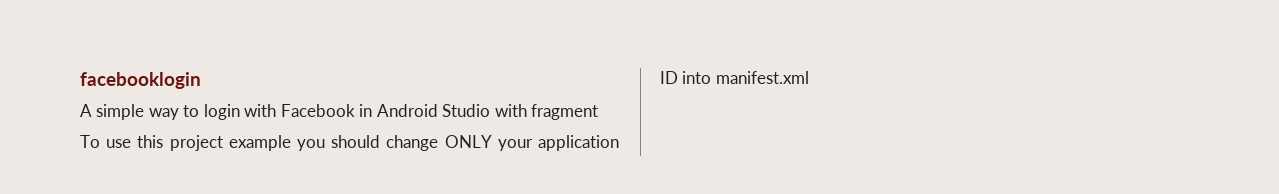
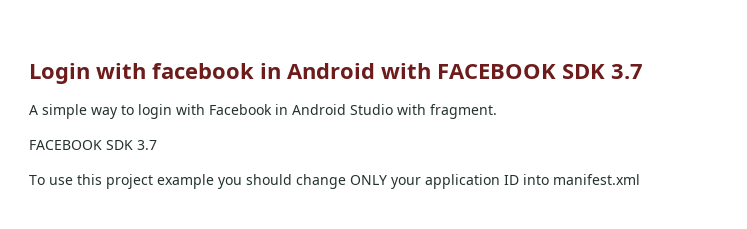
- facebooklogin
+ Login with facebook in Android with FACEBOOK SDK 3.7
- A simple way to login with Facebook in Android Studio with fragment
+ A simple way to login with Facebook in Android Studio with fragment.
+ FACEBOOK SDK 3.7

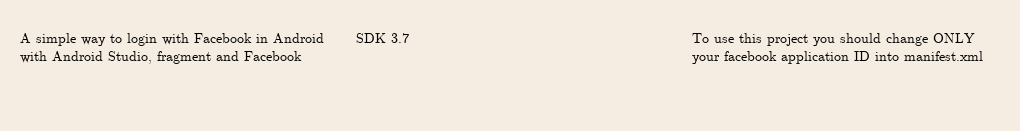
- Login with facebook in Android with FACEBOOK SDK 3.7
- A simple way to login with Facebook in Android Studio with fragment.
- FACEBOOK SDK 3.7
+ A simple way to login with Facebook in Android with Android Studio, fragment and Facebook SDK 3.7
- To use this project example you should change ONLY your application ID into manifest.xml
+ To use this project you should change ONLY your facebook application ID into manifest.xml

